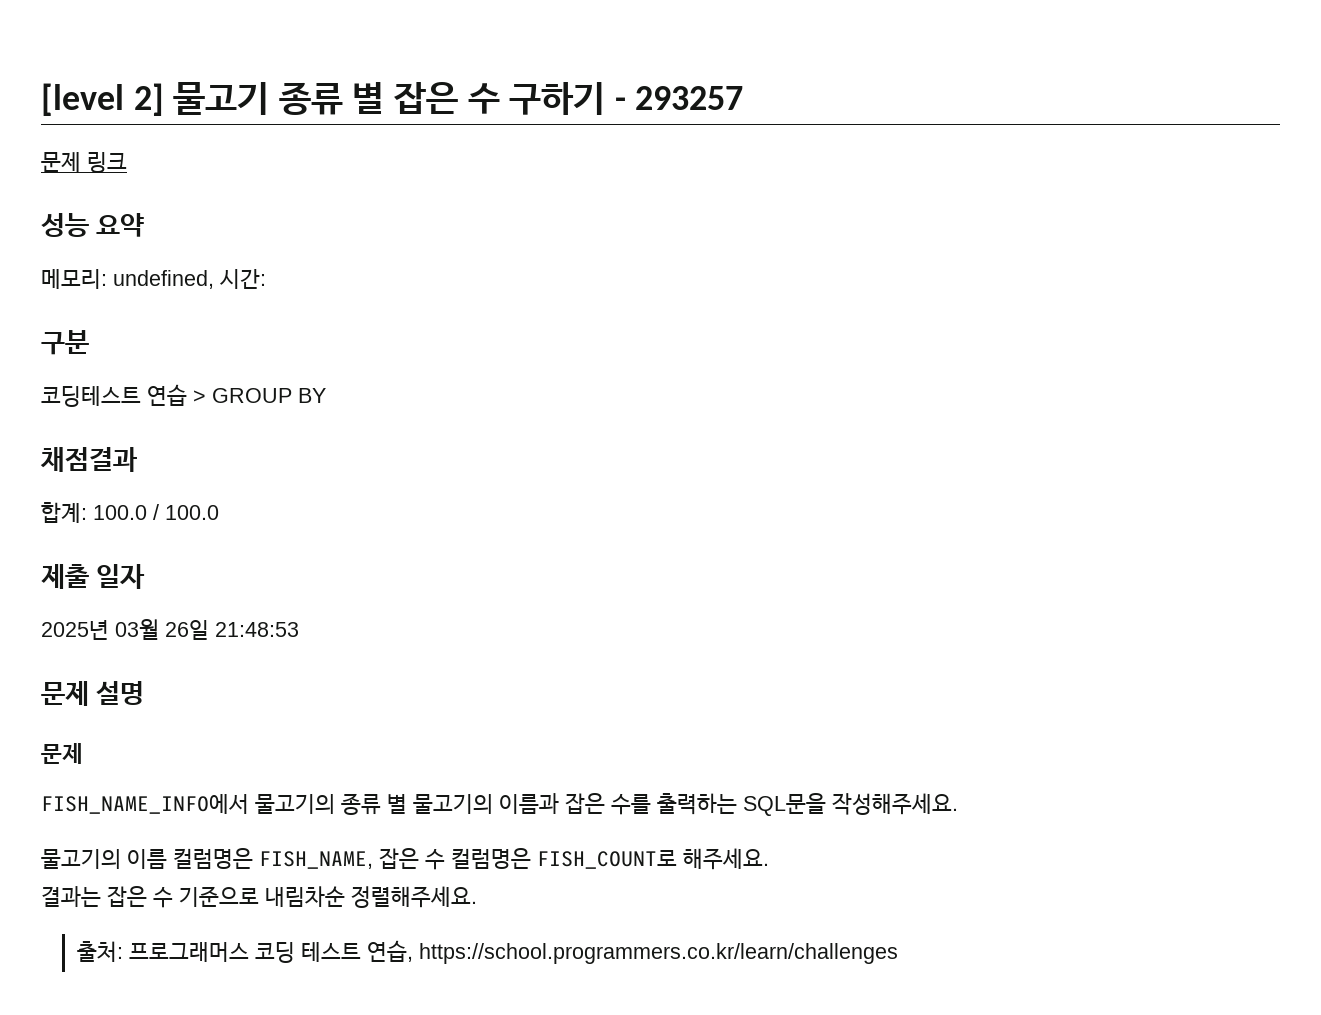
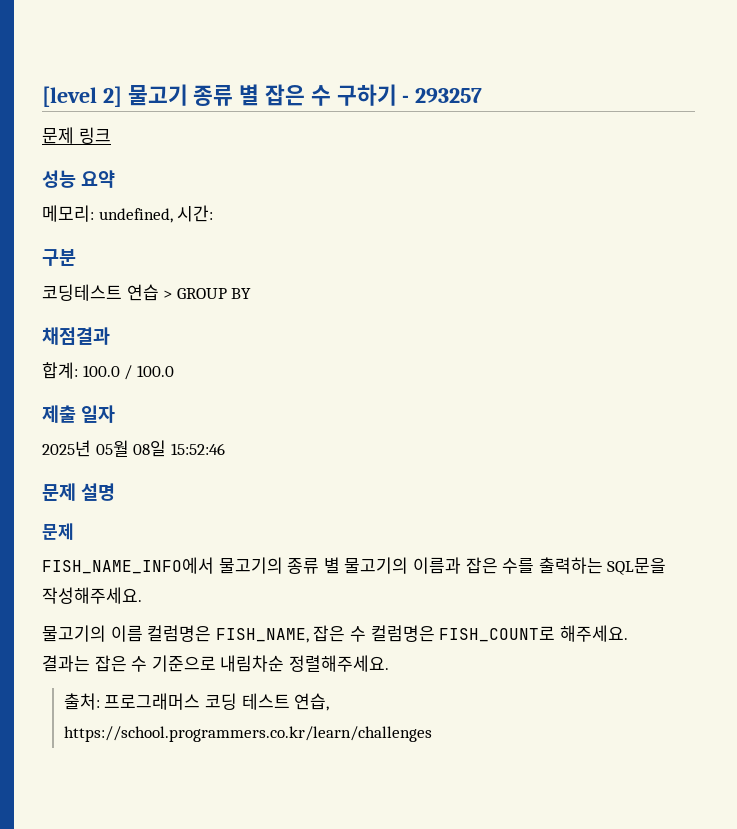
- 2025년 03월 26일 21:48:53
+ 2025년 05월 08일 15:52:46

